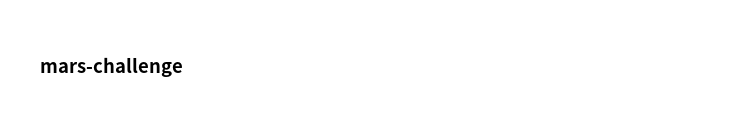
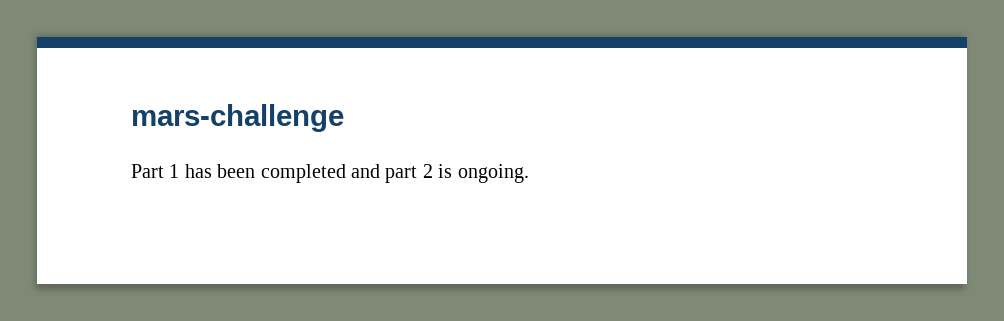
+ Part 1 has been completed and part 2 is ongoing.

